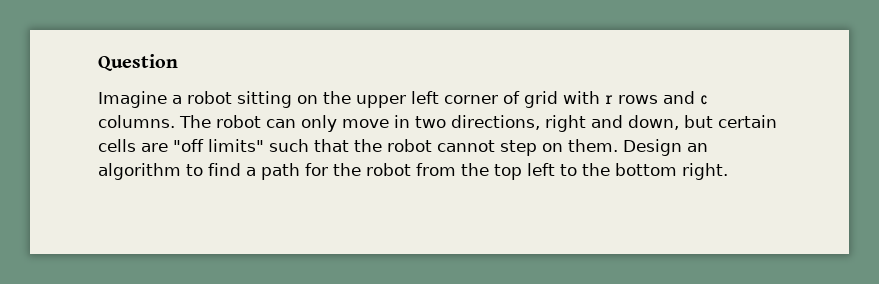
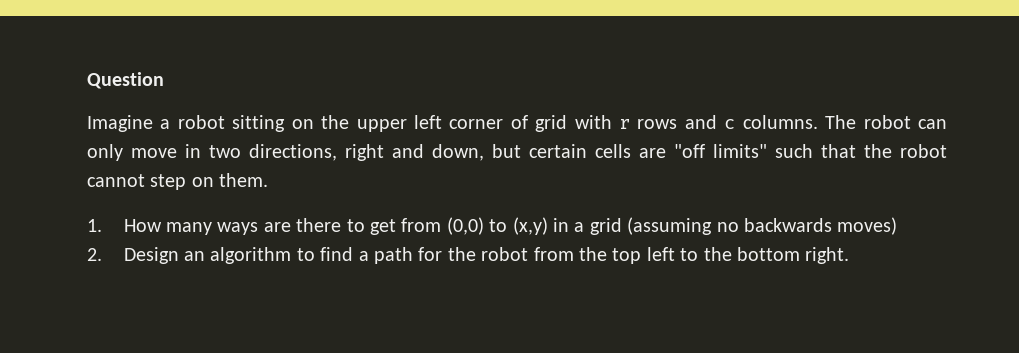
- The robot can only move in two directions, right and down, but certain cells are "off limits" such that the robot cannot step on them. Design an algorithm to find a path for the robot from the top left to the bottom right.
+ The robot can only move in two directions, right and down, but certain cells are "off limits" such that the robot cannot step on them.
+ 1. How many ways are there to get from (0,0) to (x,y) in a grid (assuming no backwards moves)
+ 2. Design an algorithm to find a path for the robot from the top left to the bottom right.

